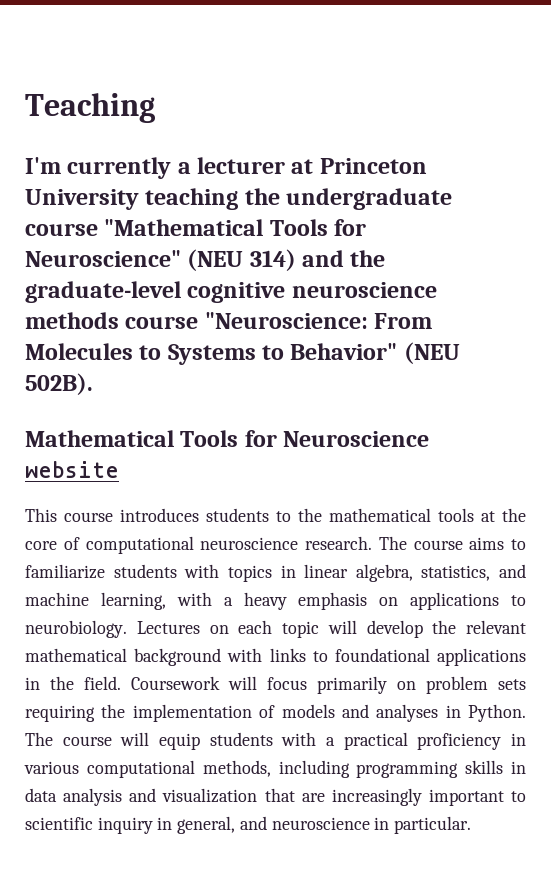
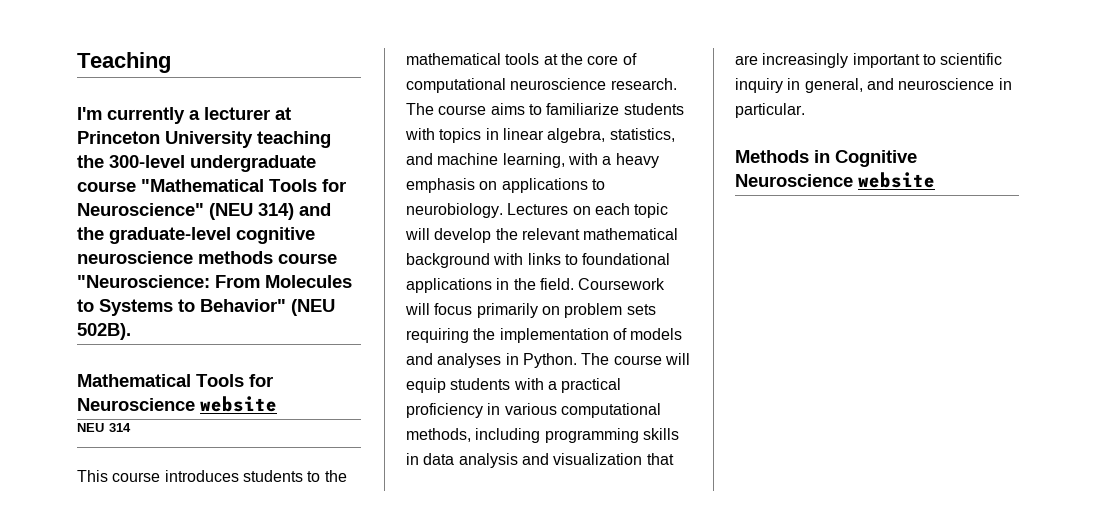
- I'm currently a lecturer at Princeton University teaching the undergraduate course "Mathematical Tools for Neuroscience" (NEU 314) and the graduate-level cognitive neuroscience methods course "Neuroscience: From Molecules to Systems to Behavior" (NEU 502B).
+ I'm currently a lecturer at Princeton University teaching the 300-level undergraduate course "Mathematical Tools for Neuroscience" (NEU 314) and the graduate-level cognitive neuroscience methods course "Neuroscience: From Molecules to Systems to Behavior" (NEU 502B).
+ NEU 314
+ Methods in Cognitive Neuroscience website

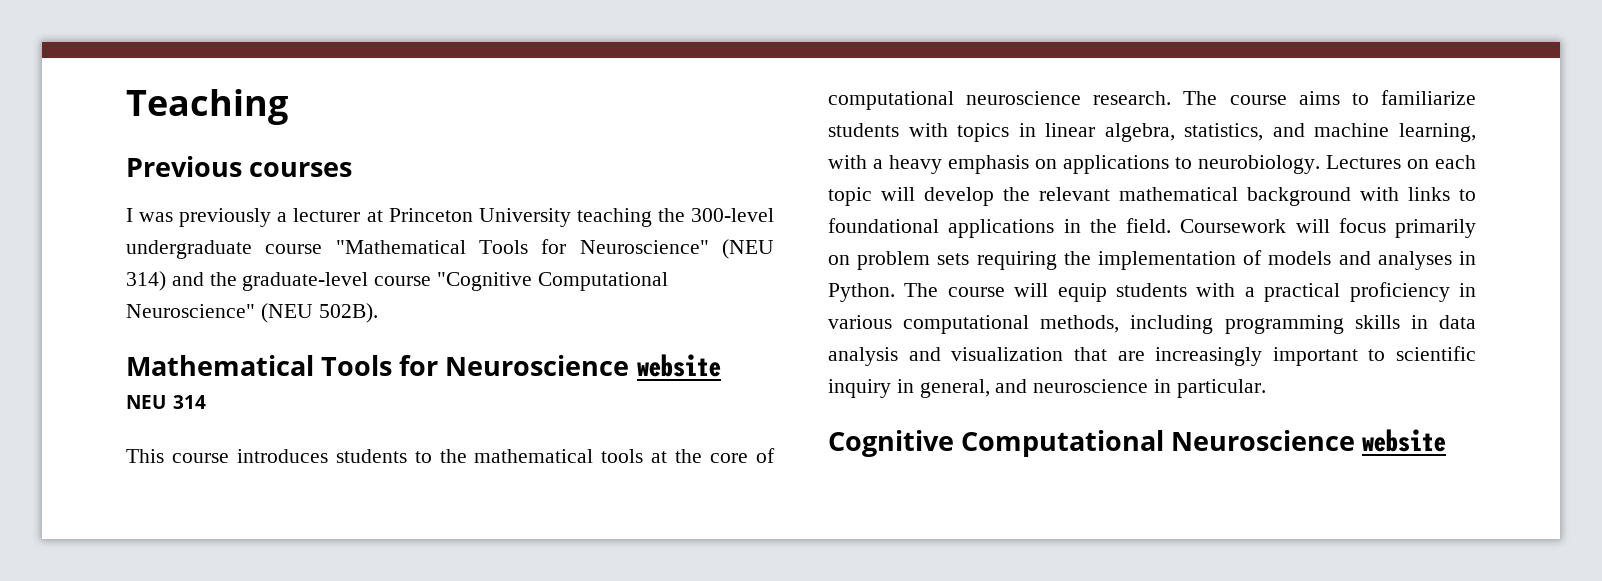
- I'm currently a lecturer at Princeton University teaching the 300-level undergraduate course "Mathematical Tools for Neuroscience" (NEU 314) and the graduate-level cognitive neuroscience methods course "Neuroscience: From Molecules to Systems to Behavior" (NEU 502B).
+ Previous courses
+ I was previously a lecturer at Princeton University teaching the 300-level undergraduate course "Mathematical Tools for Neuroscience" (NEU 314) and the graduate-level course "Cognitive Computational Neuroscience" (NEU 502B).
- Methods in Cognitive Neuroscience website
+ Cognitive Computational Neuroscience website

